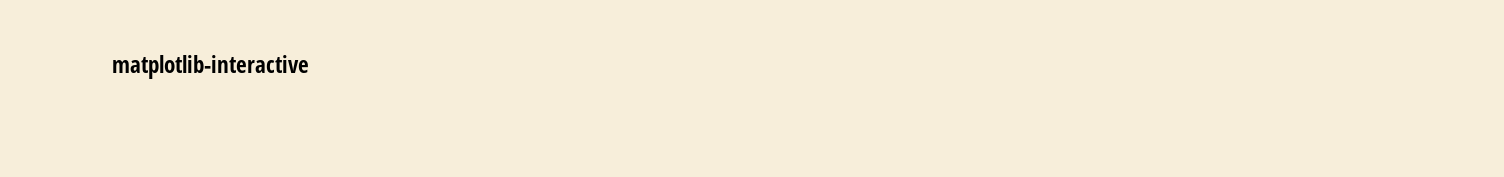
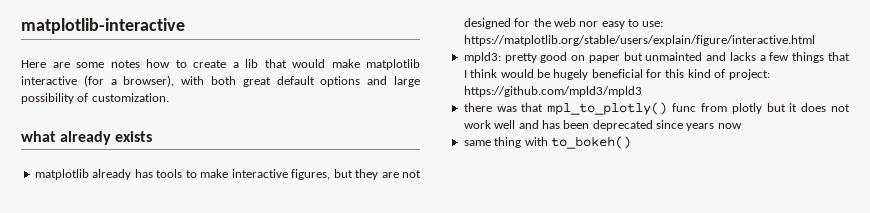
+ Here are some notes how to create a lib that would make matplotlib interactive (for a browser), with both great default options and large possibility of customization.
+ what already exists
+ matplotlib already has tools to make interactive figures, but they are not designed for the web nor easy to use: https://matplotlib.org/stable/users/explain/figure/interactive.html
+ mpld3: pretty good on paper but unmainted and lacks a few things that I think would be hugely beneficial for this kind of project: https://github.com/mpld3/mpld3
+ there was that mpl_to_plotly() func from plotly but it does not work well and has been deprecated since years now
+ same thing with to_bokeh()

